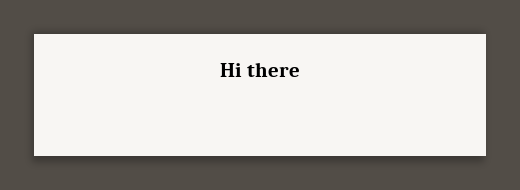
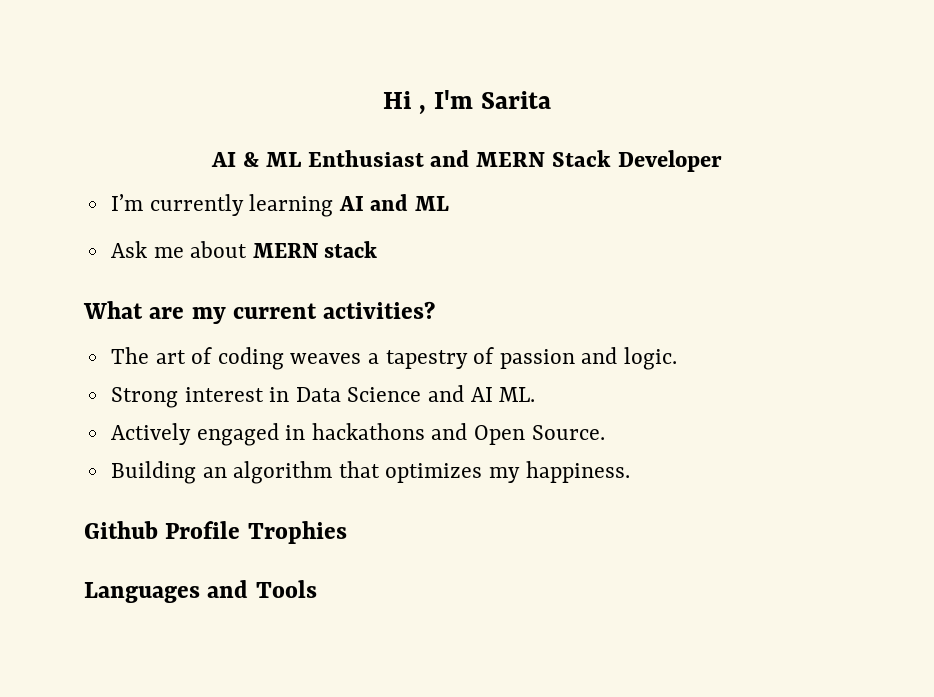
- Hi there
+ Hi , I'm Sarita
+ AI & ML Enthusiast and MERN Stack Developer
+ I’m currently learning AI and ML
+ Ask me about MERN stack
+ What are my current activities?
+ The art of coding weaves a tapestry of passion and logic.
+ Strong interest in Data Science and AI ML.
+ Actively engaged in hackathons and Open Source.
+ Building an algorithm that optimizes my happiness.
+ Github Profile Trophies
+ Languages and Tools

